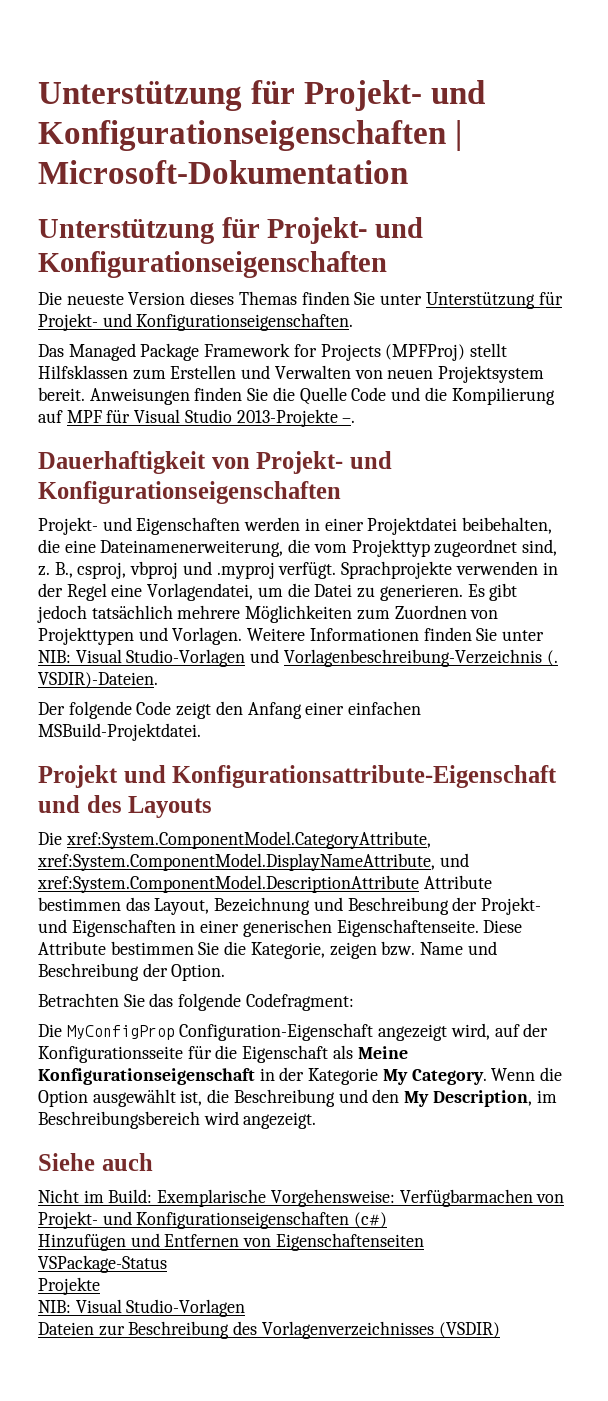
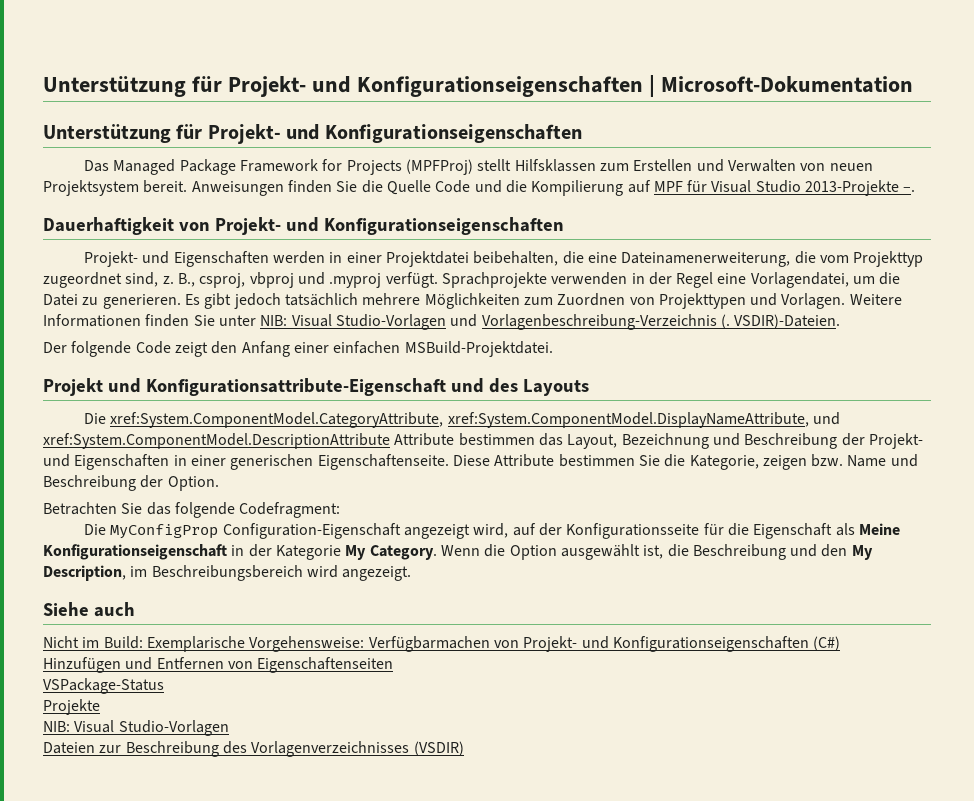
- Die neueste Version dieses Themas finden Sie unter Unterstützung für Projekt- und Konfigurationseigenschaften.
- Nicht im Build: Exemplarische Vorgehensweise: Verfügbarmachen von Projekt- und Konfigurationseigenschaften (c#)
+ Nicht im Build: Exemplarische Vorgehensweise: Verfügbarmachen von Projekt- und Konfigurationseigenschaften (C#)

